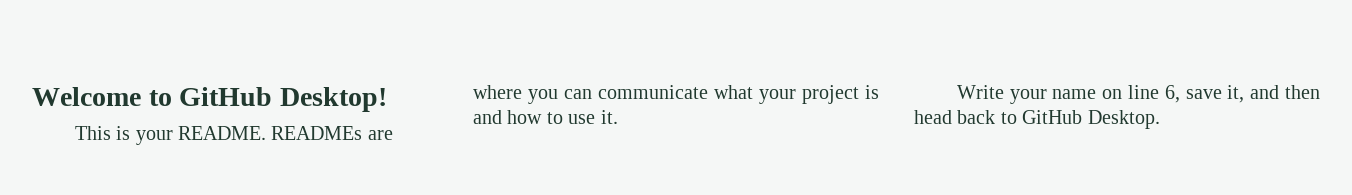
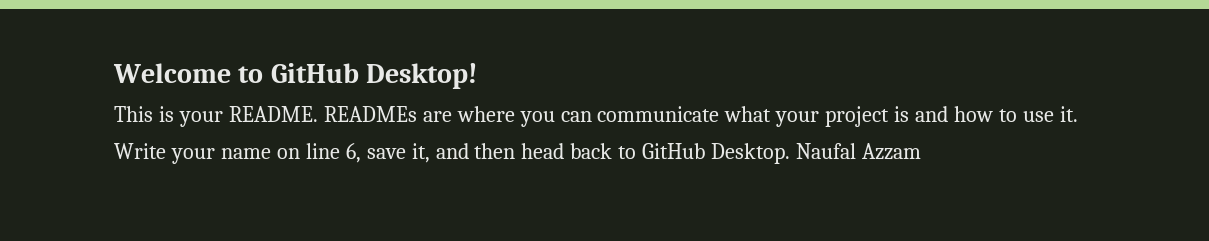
+ Naufal Azzam

